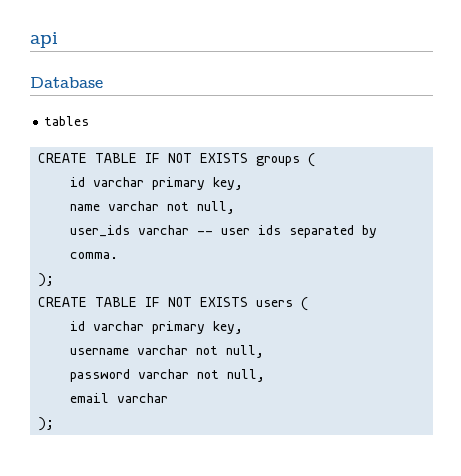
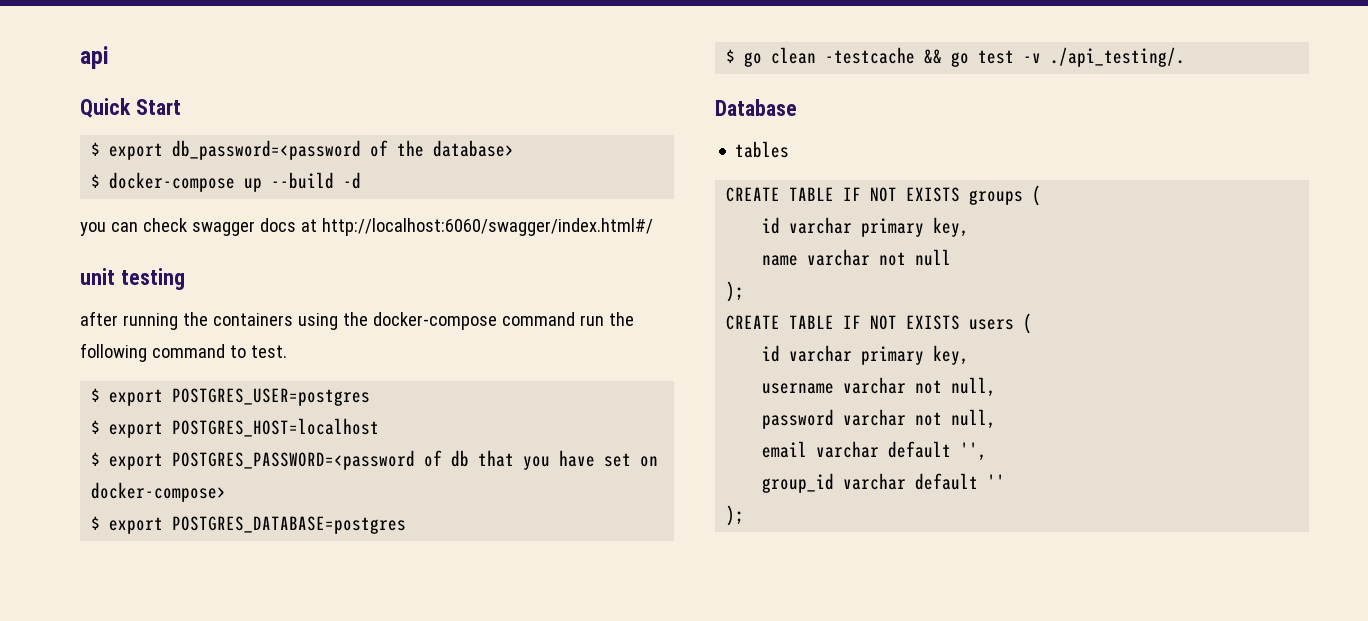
+ Quick Start
+ $ export db_password=<password of the database>
+ $ docker-compose up --build -d
+ you can check swagger docs at http://localhost:6060/swagger/index.html#/
+ unit testing
+ after running the containers using the docker-compose command run the following command to test.
+ $ export POSTGRES_USER=postgres
+ $ export POSTGRES_HOST=localhost
+ $ export POSTGRES_PASSWORD=<password of db that you have set on docker-compose>
+ $ export POSTGRES_DATABASE=postgres
+ $ go clean -testcache && go test -v ./api_testing/.
- name varchar not null,
- user_ids varchar -- user ids separated by comma.
+ name varchar not null
- email varchar
+ email varchar default '',
+ group_id varchar default ''

